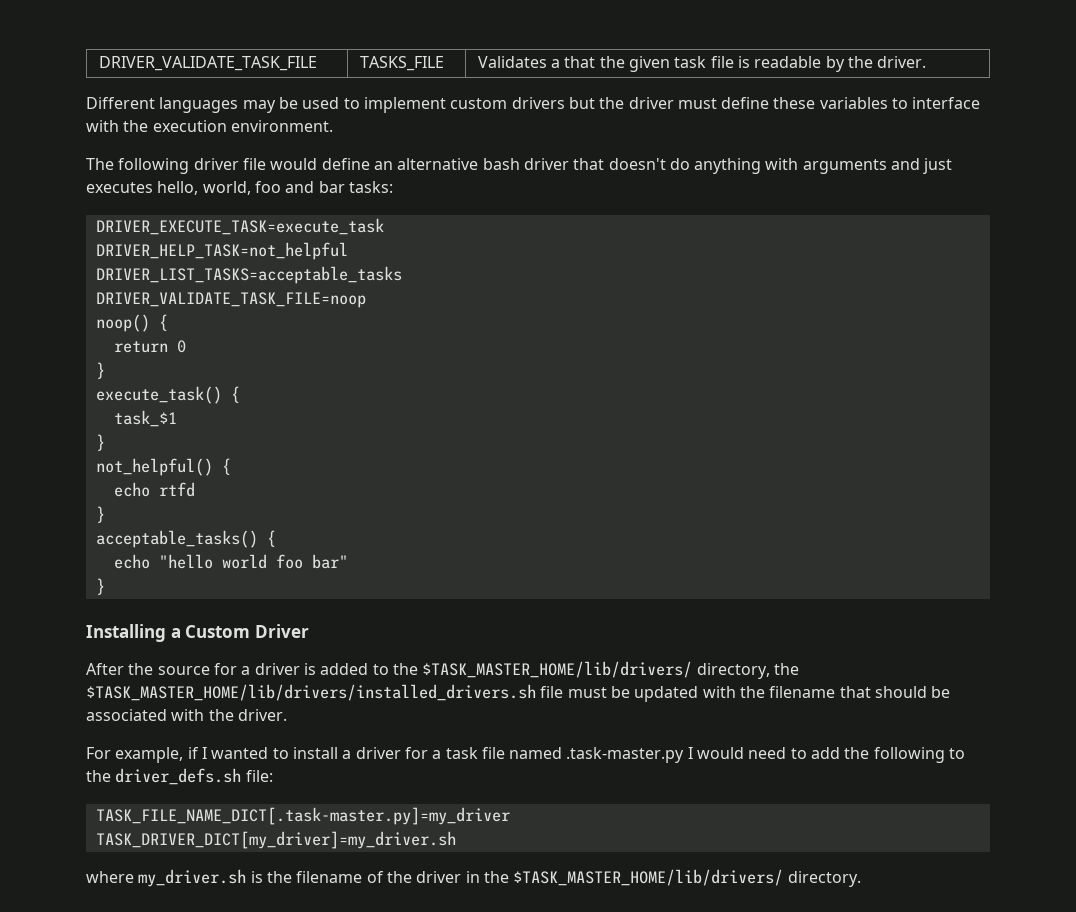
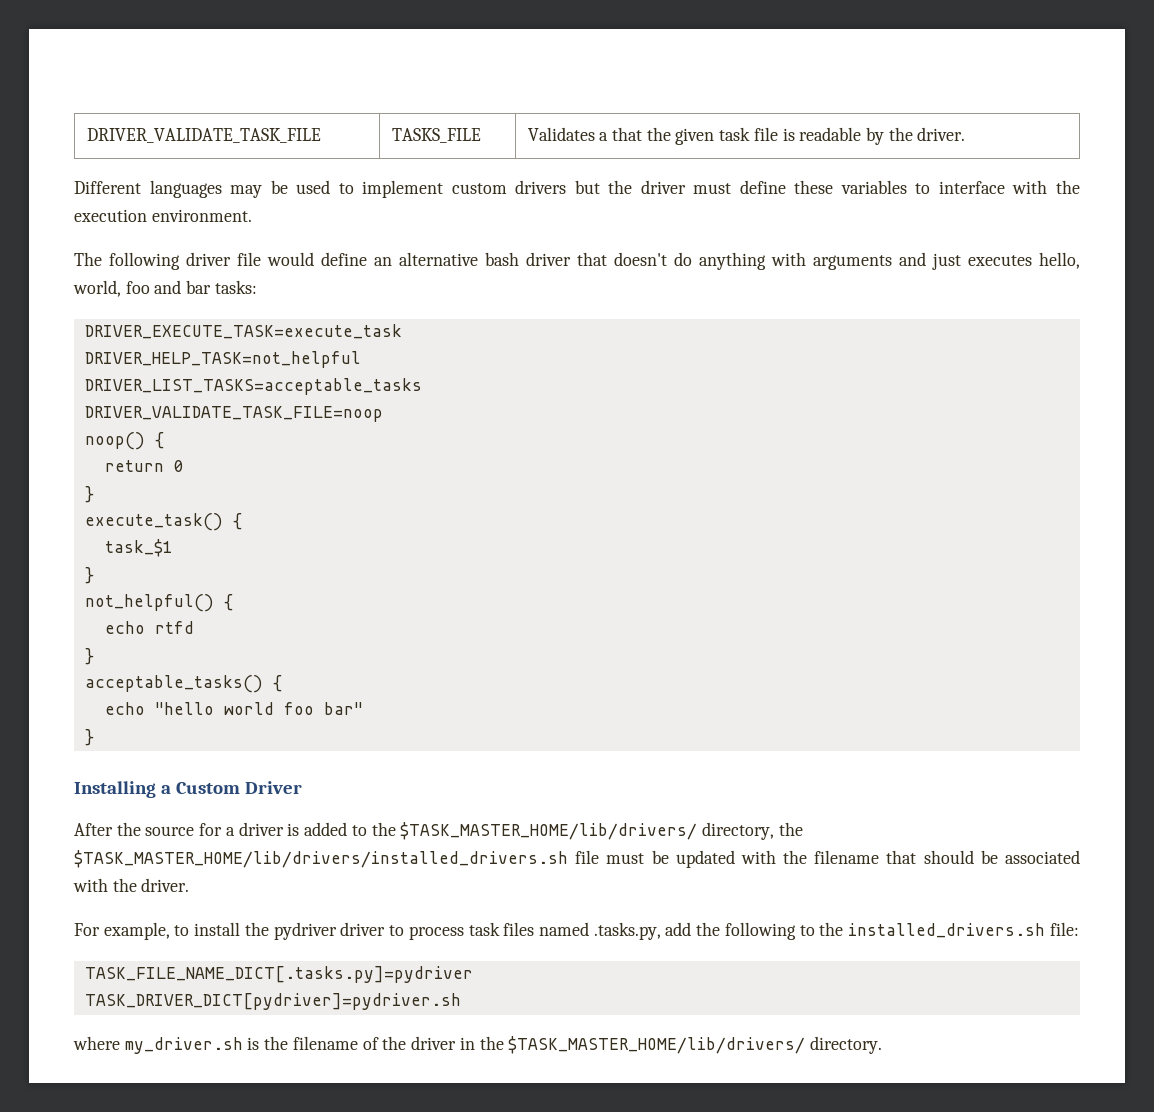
- For example, if I wanted to install a driver for a task file named .task-master.py I would need to add the following to the driver_defs.sh file:
+ For example, to install the pydriver driver to process task files named .tasks.py, add the following to the installed_drivers.sh file:
- TASK_FILE_NAME_DICT[.task-master.py]=my_driver
- TASK_DRIVER_DICT[my_driver]=my_driver.sh
+ TASK_FILE_NAME_DICT[.tasks.py]=pydriver
+ TASK_DRIVER_DICT[pydriver]=pydriver.sh

